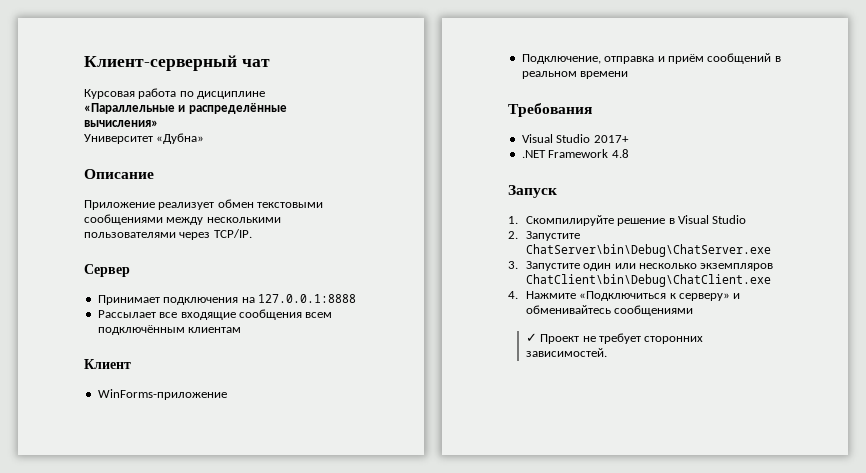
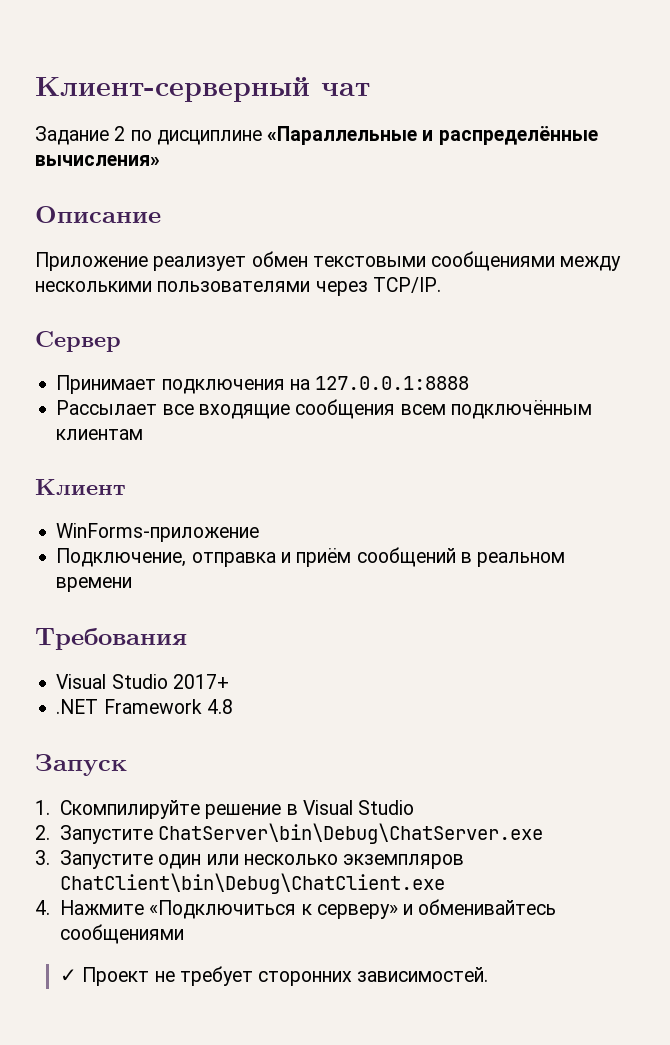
- Курсовая работа по дисциплине «Параллельные и распределённые вычисления»
+ Задание 2 по дисциплине «Параллельные и распределённые вычисления»
- Университет «Дубна»

